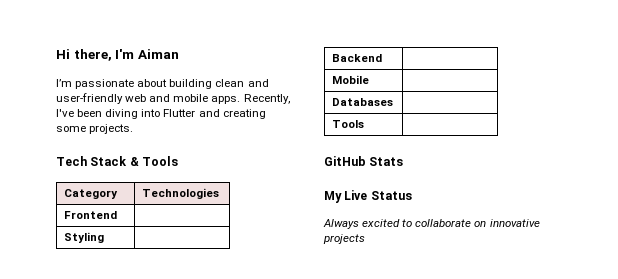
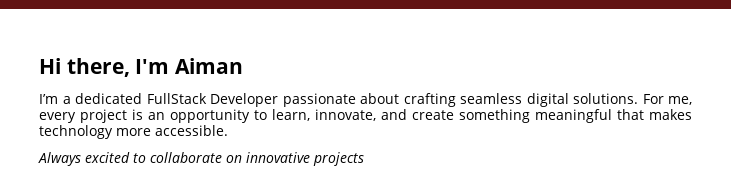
- I’m passionate about building clean and user-friendly web and mobile apps. Recently, I've been diving into Flutter and creating some projects.
- Tech Stack & Tools
- Category | Technologies
- Frontend |
- Styling |
- Backend |
- Mobile |
- Databases |
- Tools |
- GitHub Stats
- My Live Status
+ I’m a dedicated FullStack Developer passionate about crafting seamless digital solutions. For me, every project is an opportunity to learn, innovate, and create something meaningful that makes technology more accessible.

